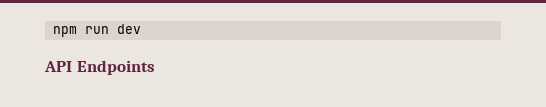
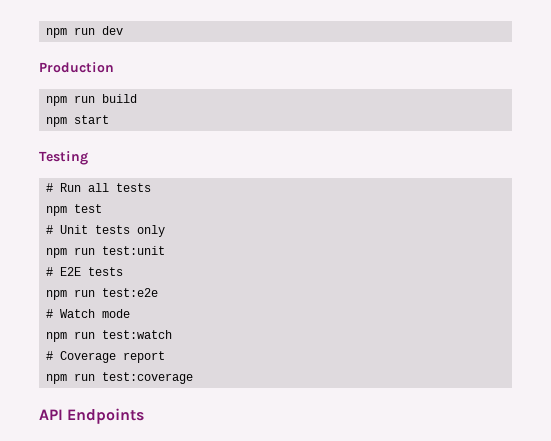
+ Production
+ npm run build
+ npm start
+ Testing
+ # Run all tests
+ npm test
+ # Unit tests only
+ npm run test:unit
+ # E2E tests
+ npm run test:e2e
+ # Watch mode
+ npm run test:watch
+ # Coverage report
+ npm run test:coverage

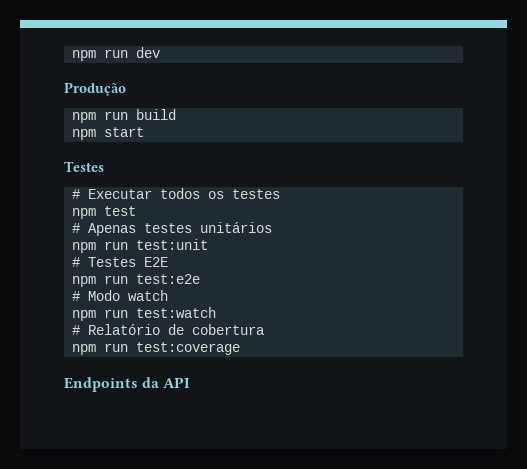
- Production
+ Produção
  npm start
- Testing
- # Run all tests
+ Testes
+ # Executar todos os testes
- # Unit tests only
+ # Apenas testes unitários
- # E2E tests
+ # Testes E2E
- # Watch mode
+ # Modo watch
- # Coverage report
+ # Relatório de cobertura
- API Endpoints
+ Endpoints da API

